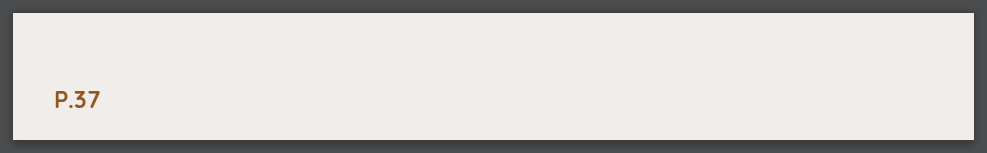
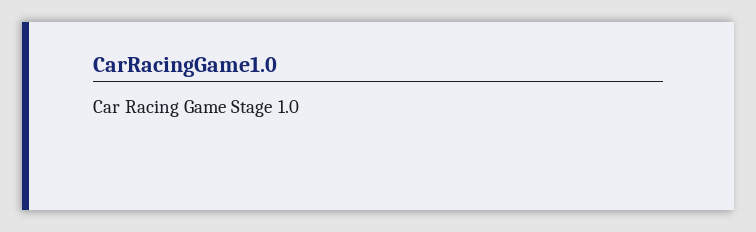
- P.37
+ CarRacingGame1.0
+ Car Racing Game Stage 1.0

